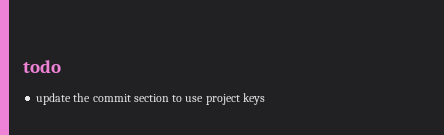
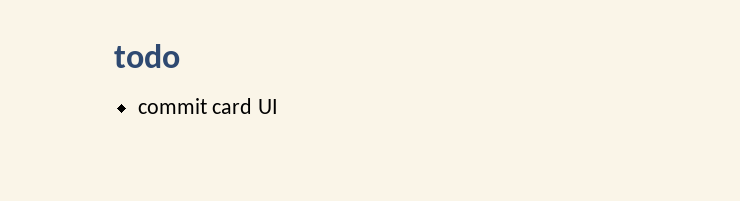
- update the commit section to use project keys
+ commit card UI

